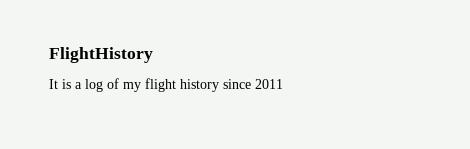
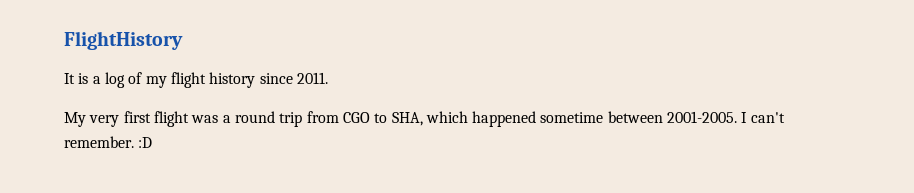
- It is a log of my flight history since 2011
+ It is a log of my flight history since 2011.
+ My very first flight was a round trip from CGO to SHA, which happened sometime between 2001-2005. I can't remember. :D

